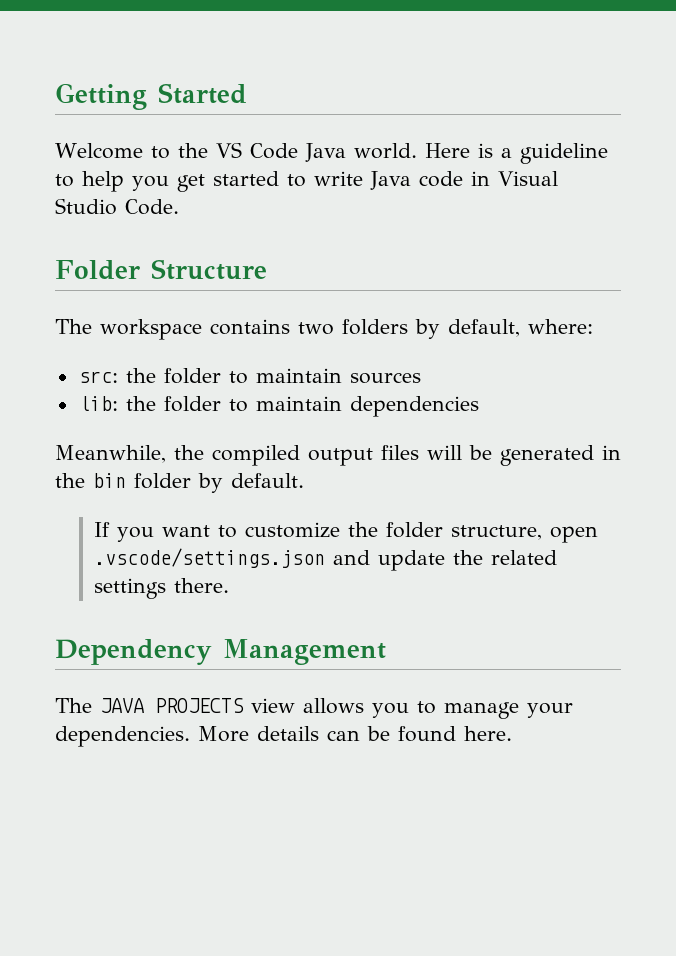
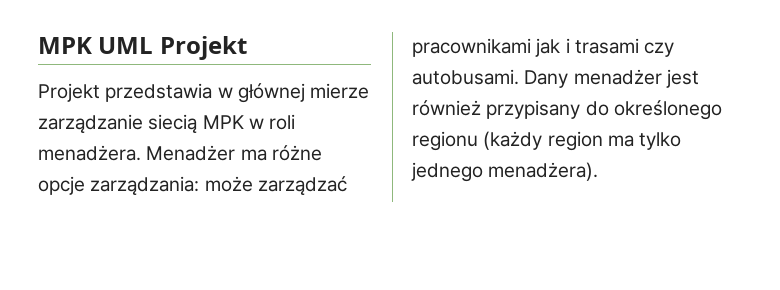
- Getting Started
- Welcome to the VS Code Java world. Here is a guideline to help you get started to write Java code in Visual Studio Code.
- Folder Structure
- The workspace contains two folders by default, where:
- src: the folder to maintain sources
- lib: the folder to maintain dependencies
- Meanwhile, the compiled output files will be generated in the bin folder by default.
- If you want to customize the folder structure, open .vscode/settings.json and update the related settings there.
- Dependency Management
- The JAVA PROJECTS view allows you to manage your dependencies. More details can be found here.
+ MPK UML Projekt
+ Projekt przedstawia w głównej mierze zarządzanie siecią MPK w roli menadżera. Menadżer ma różne opcje zarządzania: może zarządzać pracownikami jak i trasami czy autobusami. Dany menadżer jest również przypisany do określonego regionu (każdy region ma tylko jednego menadżera).

